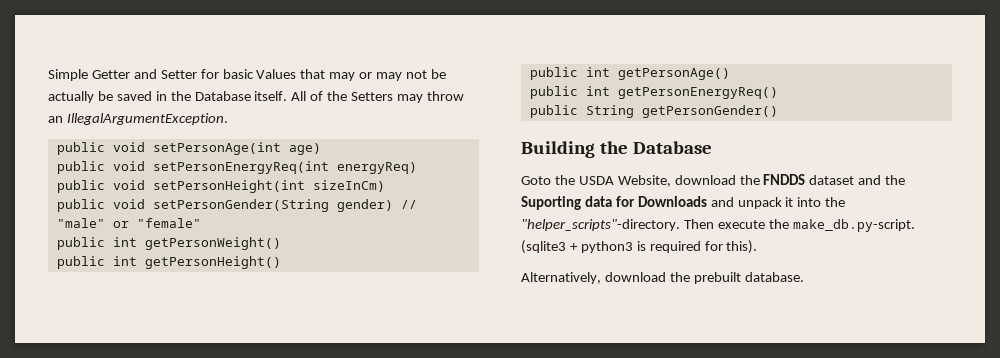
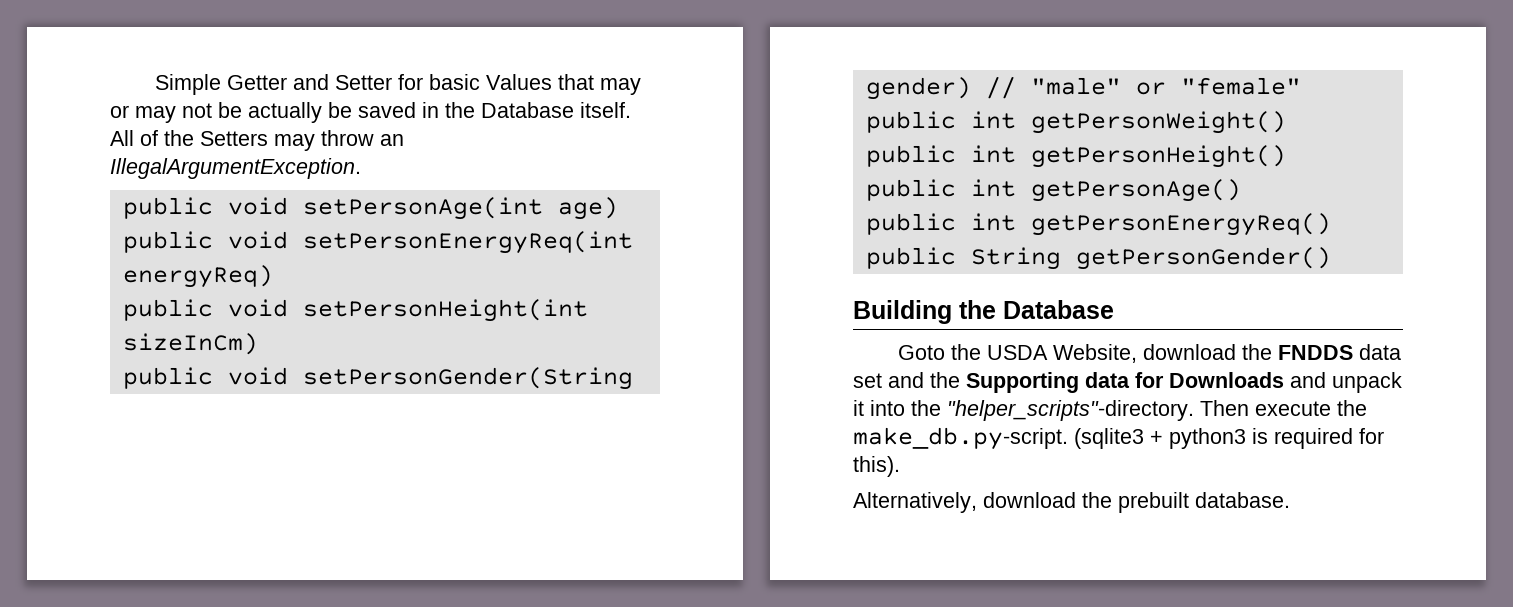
- Goto the USDA Website, download the FNDDS dataset and the Suporting data for Downloads and unpack it into the "helper_scripts"-directory.
+ Goto the USDA Website, download the FNDDS data set and the Supporting data for Downloads and unpack it into the "helper_scripts"-directory.

